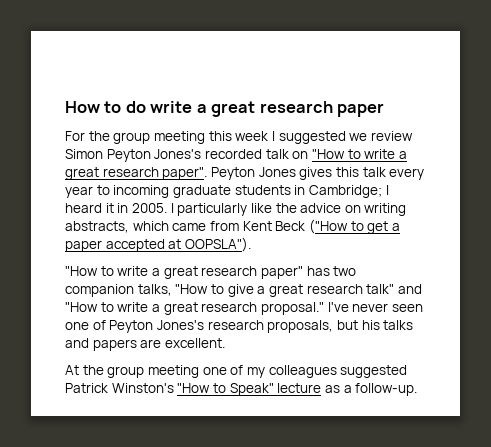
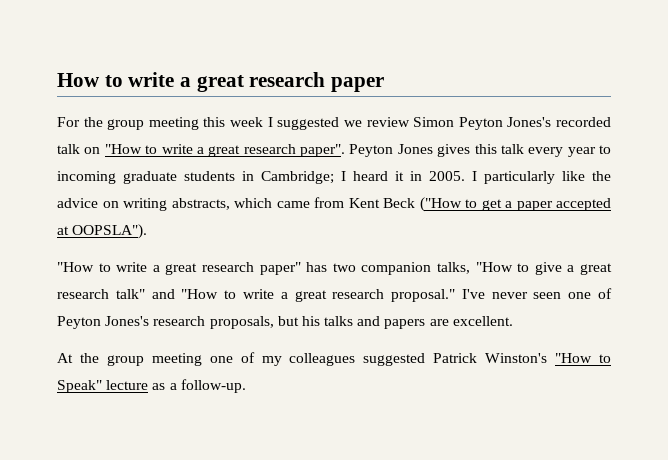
- How to do write a great research paper
+ How to write a great research paper

